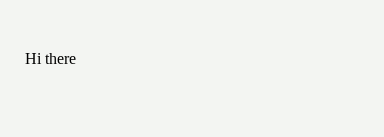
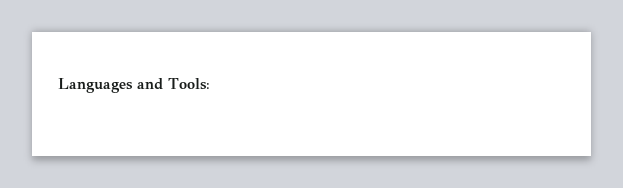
- Hi there
+ Languages and Tools:

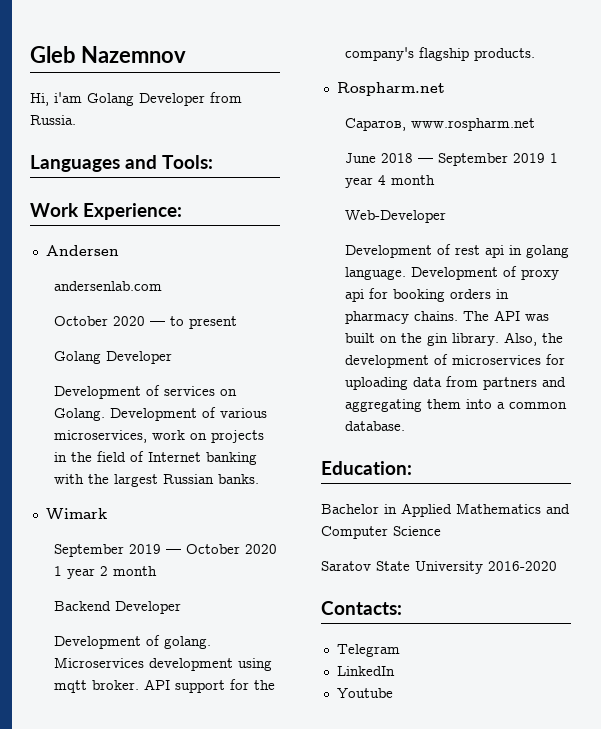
+ Gleb Nazemnov
+ Hi, i'am Golang Developer from Russia.
  Languages and Tools:
+ Work Experience:
+ Andersen
+ andersenlab.com
+ October 2020 — to present
+ Golang Developer
+ Development of services on Golang. Development of various microservices, work on projects in the field of Internet banking with the largest Russian banks.
+ Wimark
+ September 2019 — October 2020 1 year 2 month
+ Backend Developer
+ Development of golang. Microservices development using mqtt broker. API support for the company's flagship products.
+ Rospharm.net
+ Саратов, www.rospharm.net
+ June 2018 — September 2019 1 year 4 month
+ Web-Developer
+ Development of rest api in golang language. Development of proxy api for booking orders in pharmacy chains. The API was built on the gin library. Also, the development of microservices for uploading data from partners and aggregating them into a common database.
+ Education:
+ Bachelor in Applied Mathematics and Computer Science
+ Saratov State University 2016-2020
+ Contacts:
+ Telegram
+ LinkedIn
+ Youtube

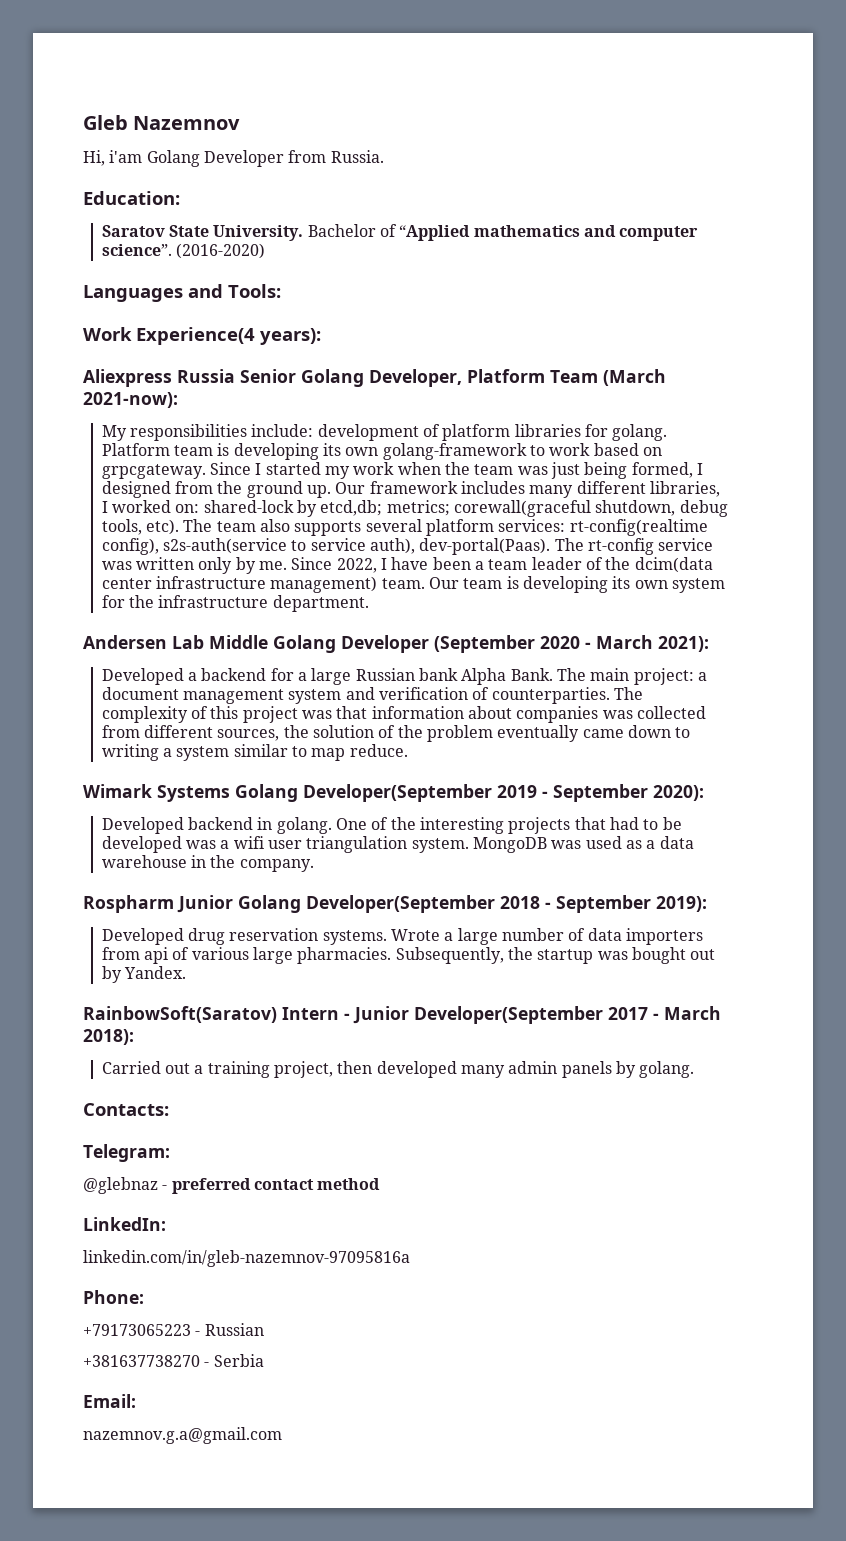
+ Education:
+ Saratov State University. Bachelor of “Applied mathematics and computer science”. (2016-2020)
  Languages and Tools:
- Work Experience:
- Andersen
- andersenlab.com
- October 2020 — to present
- Golang Developer
- Development of services on Golang. Development of various microservices, work on projects in the field of Internet banking with the largest Russian banks.
- Wimark
- September 2019 — October 2020 1 year 2 month
- Backend Developer
- Development of golang. Microservices development using mqtt broker. API support for the company's flagship products.
- Rospharm.net
- Саратов, www.rospharm.net
- June 2018 — September 2019 1 year 4 month
- Web-Developer
- Development of rest api in golang language. Development of proxy api for booking orders in pharmacy chains. The API was built on the gin library. Also, the development of microservices for uploading data from partners and aggregating them into a common database.
- Education:
- Bachelor in Applied Mathematics and Computer Science
- Saratov State University 2016-2020
+ Work Experience(4 years):
+ Aliexpress Russia Senior Golang Developer, Platform Team (March 2021-now):
+ My responsibilities include: development of platform libraries for golang. Platform team is developing its own golang-framework to work based on grpcgateway. Since I started my work when the team was just being formed, I designed from the ground up. Our framework includes many different libraries, I worked on: shared-lock by etcd,db; metrics; corewall(graceful shutdown, debug tools, etc). The team also supports several platform services: rt-config(realtime config), s2s-auth(service to service auth), dev-portal(Paas). The rt-config service was written only by me. Since 2022, I have been a team leader of the dcim(data center infrastructure management) team. Our team is developing its own system for the infrastructure department.
+ Andersen Lab Middle Golang Developer (September 2020 - March 2021):
+ Developed a backend for a large Russian bank Alpha Bank. The main project: a document management system and verification of counterparties. The complexity of this project was that information about companies was collected from different sources, the solution of the problem eventually came down to writing a system similar to map reduce.
+ Wimark Systems Golang Developer(September 2019 - September 2020):
+ Developed backend in golang. One of the interesting projects that had to be developed was a wifi user triangulation system. MongoDB was used as a data warehouse in the company.
+ Rospharm Junior Golang Developer(September 2018 - September 2019):
+ Developed drug reservation systems. Wrote a large number of data importers from api of various large pharmacies. Subsequently, the startup was bought out by Yandex.
+ RainbowSoft(Saratov) Intern - Junior Developer(September 2017 - March 2018):
+ Carried out a training project, then developed many admin panels by golang.
  Contacts:
- Telegram
- LinkedIn
- Youtube
+ Telegram:
+ @glebnaz - preferred contact method
+ LinkedIn:
+ linkedin.com/in/gleb-nazemnov-97095816a
+ Phone:
+ +79173065223 - Russian
+ +381637738270 - Serbia
+ Email:
+ nazemnov.g.a@gmail.com

